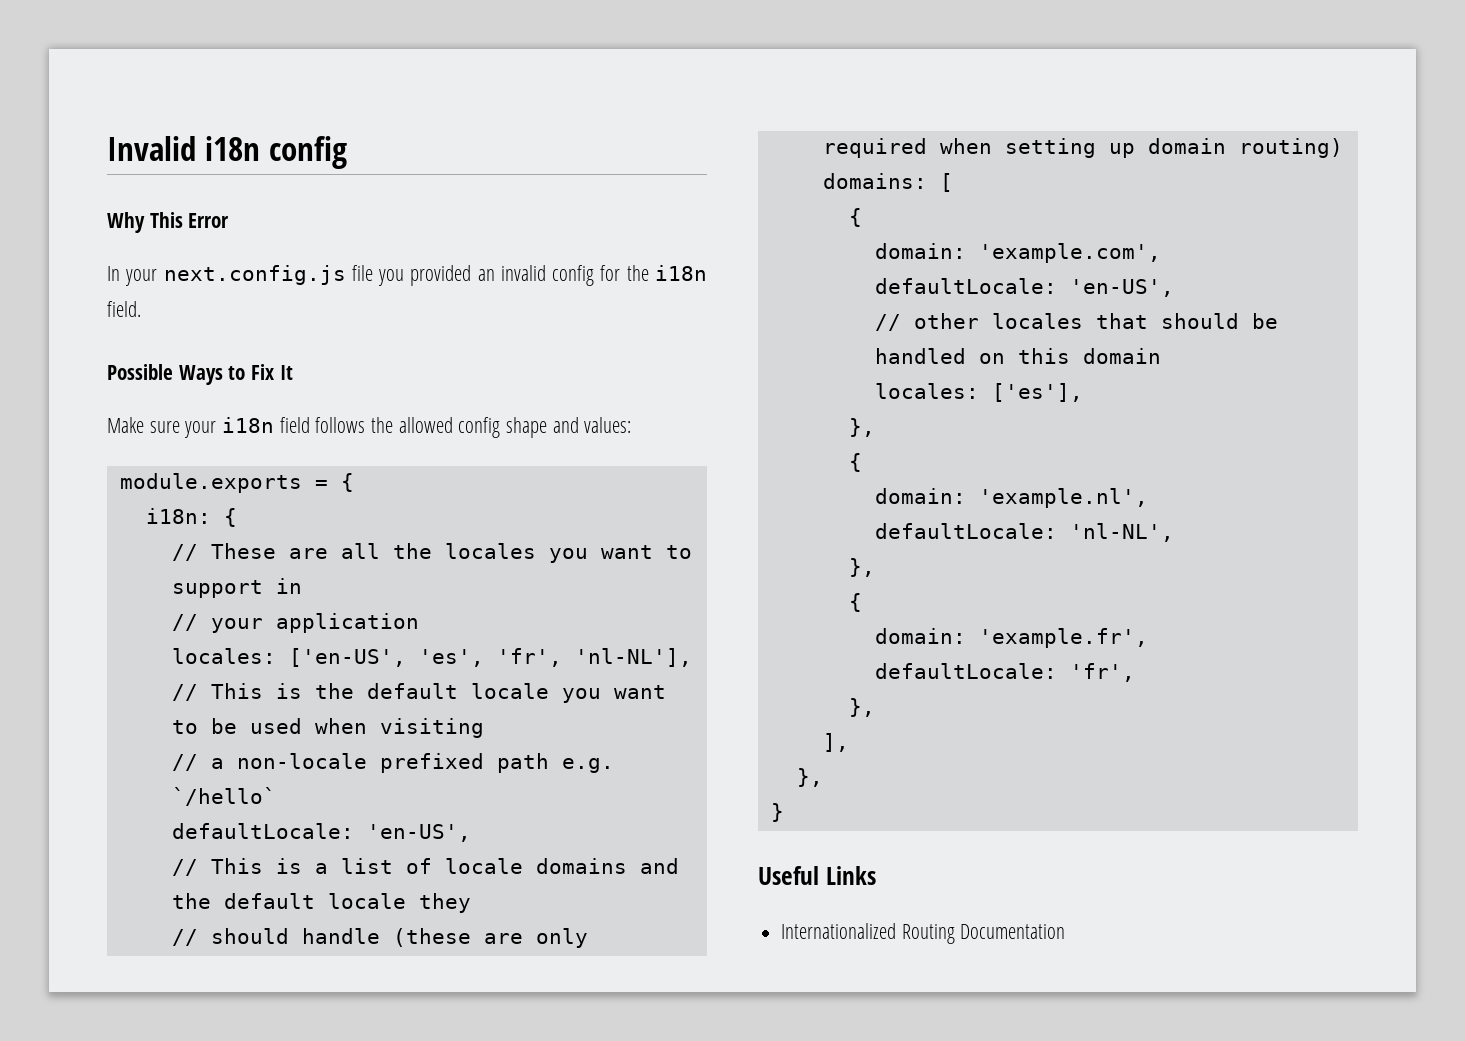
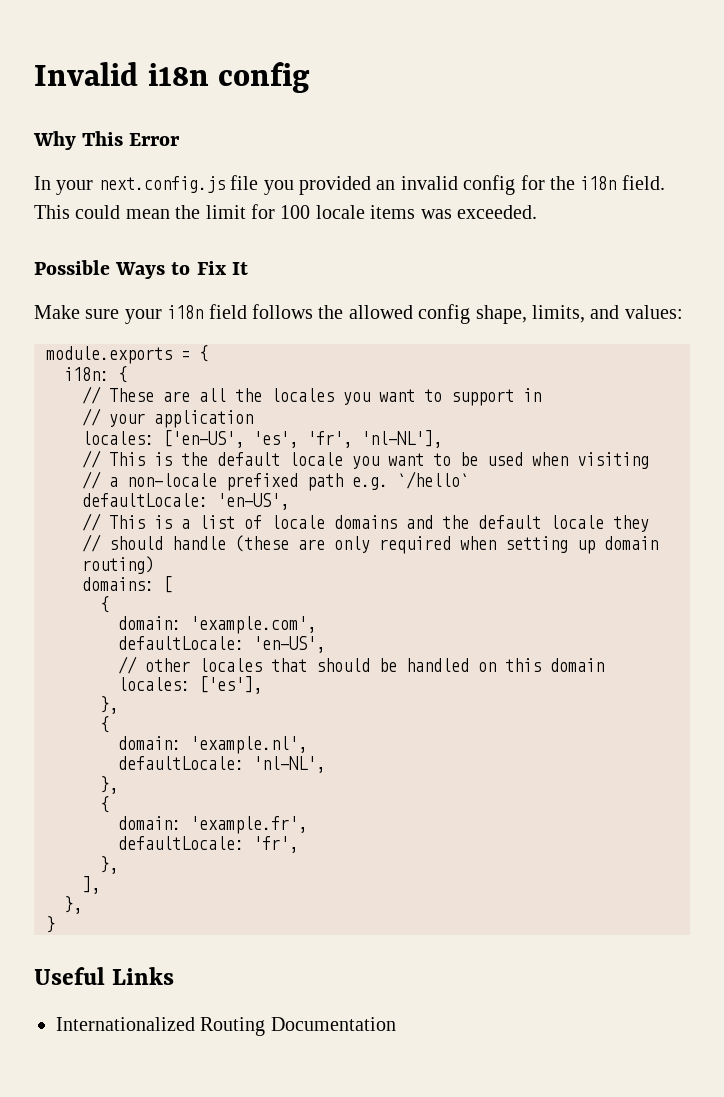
+ This could mean the limit for 100 locale items was exceeded.
- Make sure your i18n field follows the allowed config shape and values:
+ Make sure your i18n field follows the allowed config shape, limits, and values:

